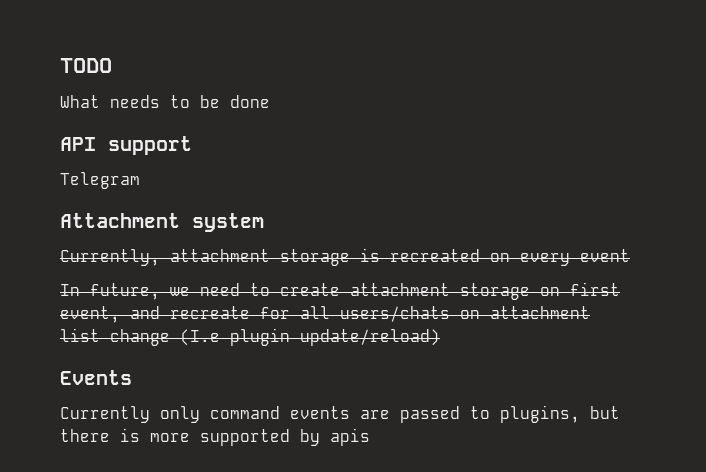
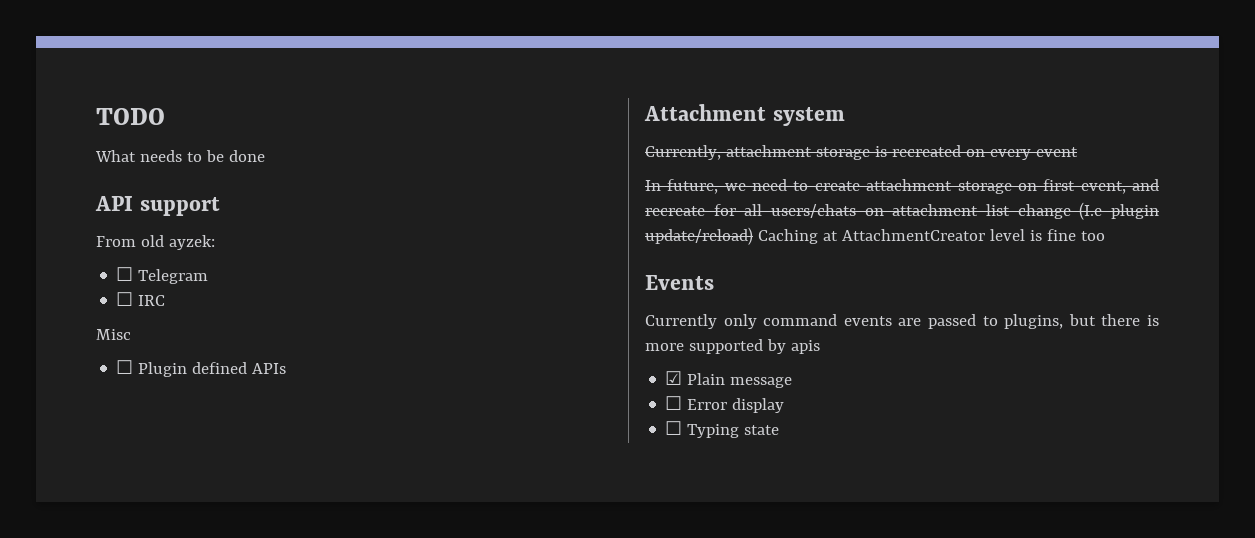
- Telegram
+ From old ayzek:
+ ☐ Telegram
+ ☐ IRC
+ Misc
+ ☐ Plugin defined APIs
- In future, we need to create attachment storage on first event, and recreate for all users/chats on attachment list change (I.e plugin update/reload)
+ In future, we need to create attachment storage on first event, and recreate for all users/chats on attachment list change (I.e plugin update/reload) Caching at AttachmentCreator level is fine too
+ ☑ Plain message
+ ☐ Error display
+ ☐ Typing state

